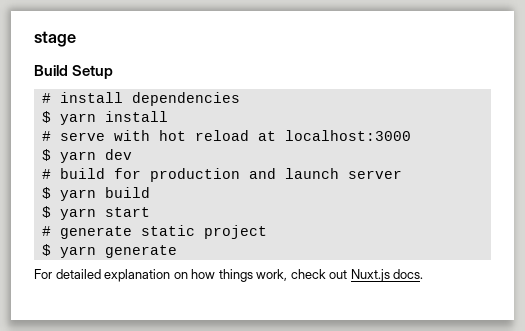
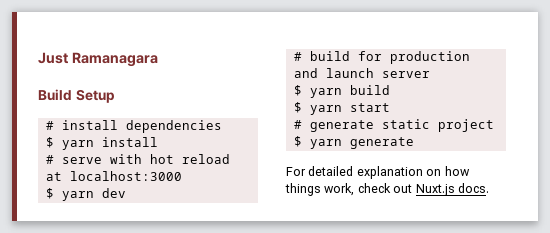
- stage
+ Just Ramanagara

